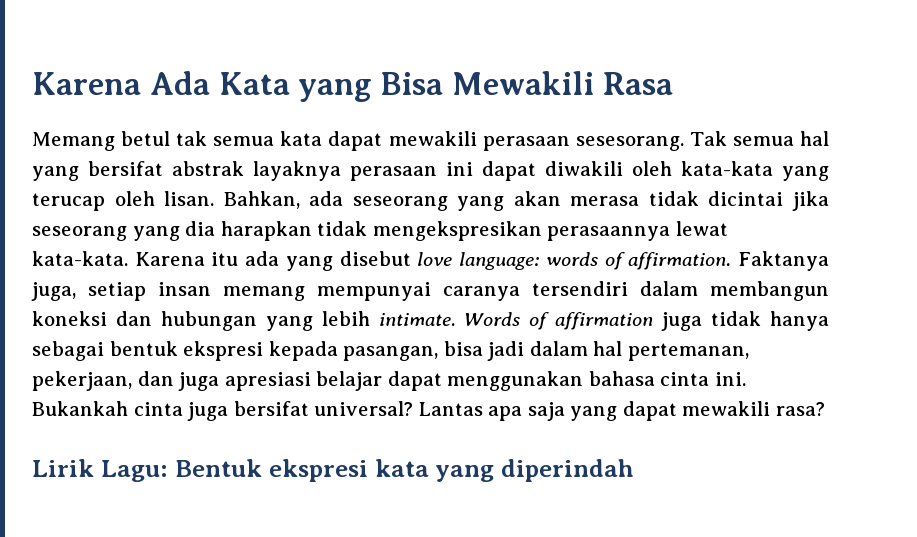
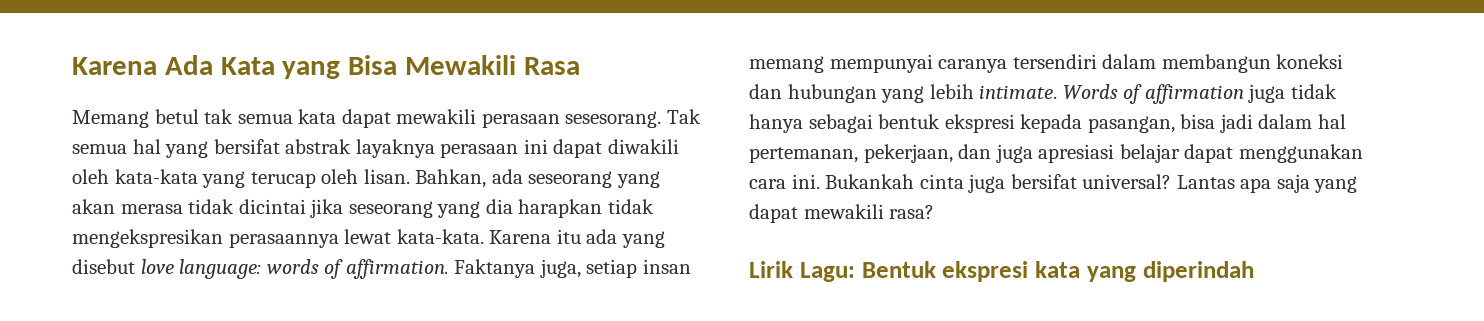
- Words of affirmation juga tidak hanya sebagai bentuk ekspresi kepada pasangan, bisa jadi dalam hal pertemanan, pekerjaan, dan juga apresiasi belajar dapat menggunakan bahasa cinta ini.
+ Words of affirmation juga tidak hanya sebagai bentuk ekspresi kepada pasangan, bisa jadi dalam hal pertemanan, pekerjaan, dan juga apresiasi belajar dapat menggunakan cara ini.

